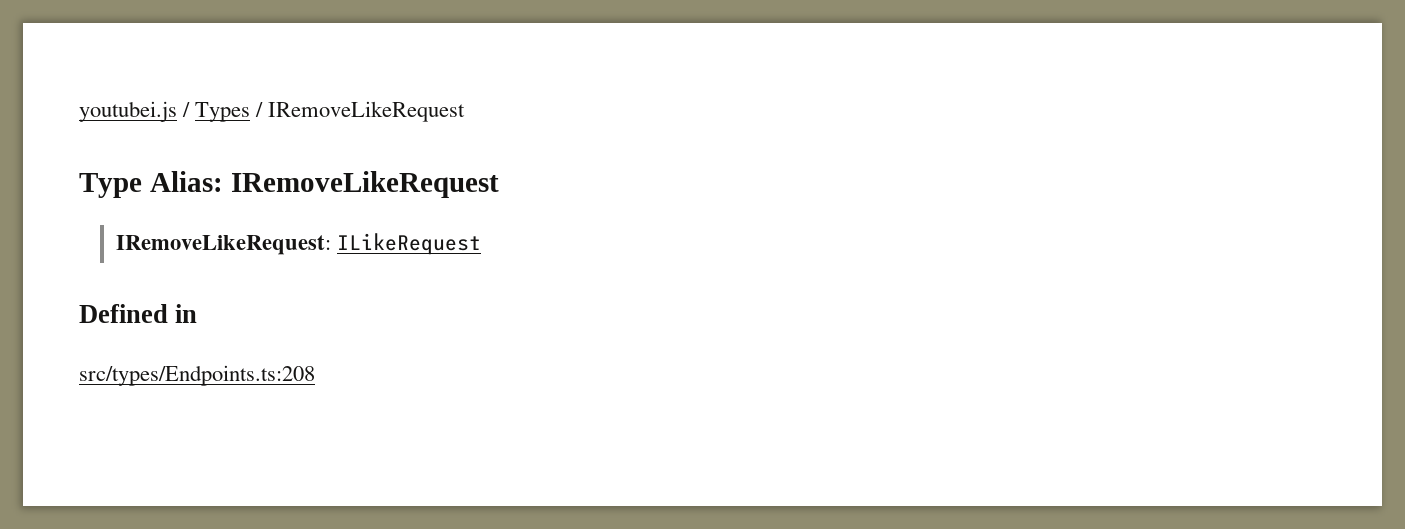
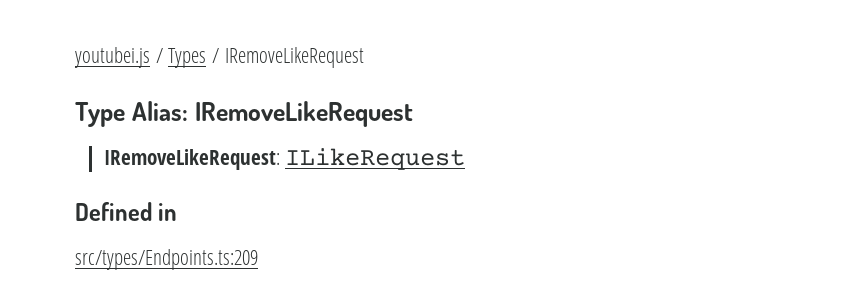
- src/types/Endpoints.ts:208
+ src/types/Endpoints.ts:209

